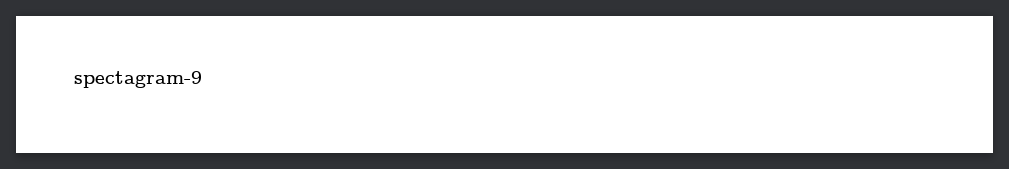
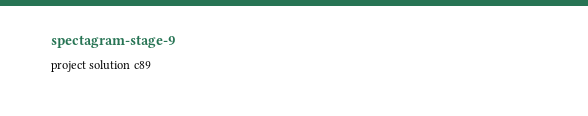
- spectagram-9
+ spectagram-stage-9
+ project solution c89

